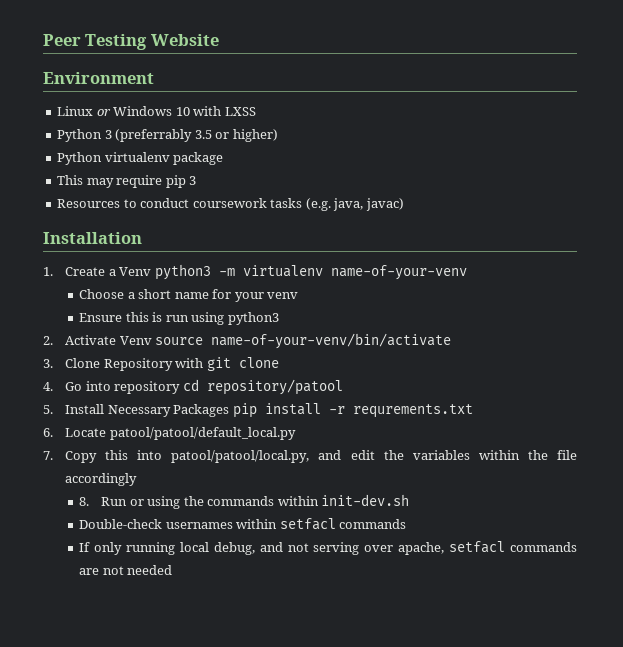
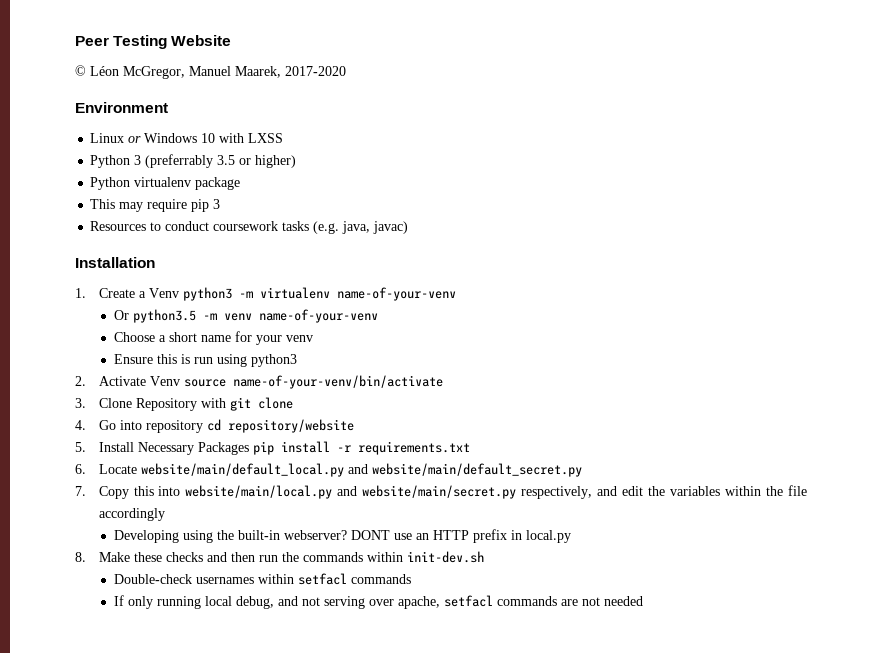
+ © Léon McGregor, Manuel Maarek, 2017-2020
+ Or python3.5 -m venv name-of-your-venv
- 4. Go into repository cd repository/patool
+ 4. Go into repository cd repository/website
- 5. Install Necessary Packages pip install -r requrements.txt
+ 5. Install Necessary Packages pip install -r requirements.txt
- 6. Locate patool/patool/default_local.py
+ 6. Locate website/main/default_local.py and website/main/default_secret.py
- 7. Copy this into patool/patool/local.py, and edit the variables within the file accordingly
+ 7. Copy this into website/main/local.py and website/main/secret.py respectively, and edit the variables within the file accordingly
- 8. Run or using the commands within init-dev.sh
+ Developing using the built-in webserver? DONT use an HTTP prefix in local.py
+ 8. Make these checks and then run the commands within init-dev.sh

